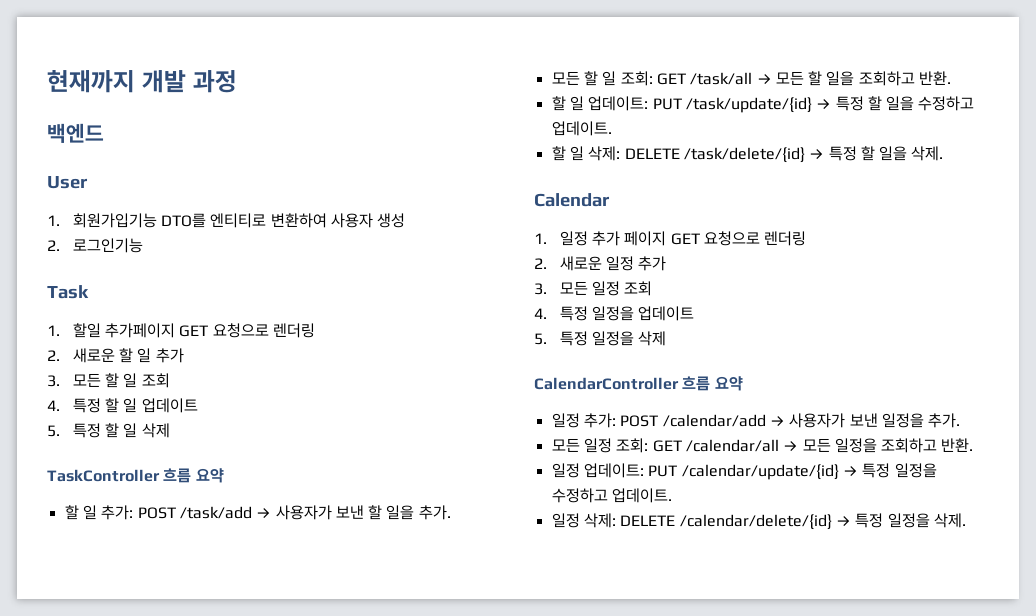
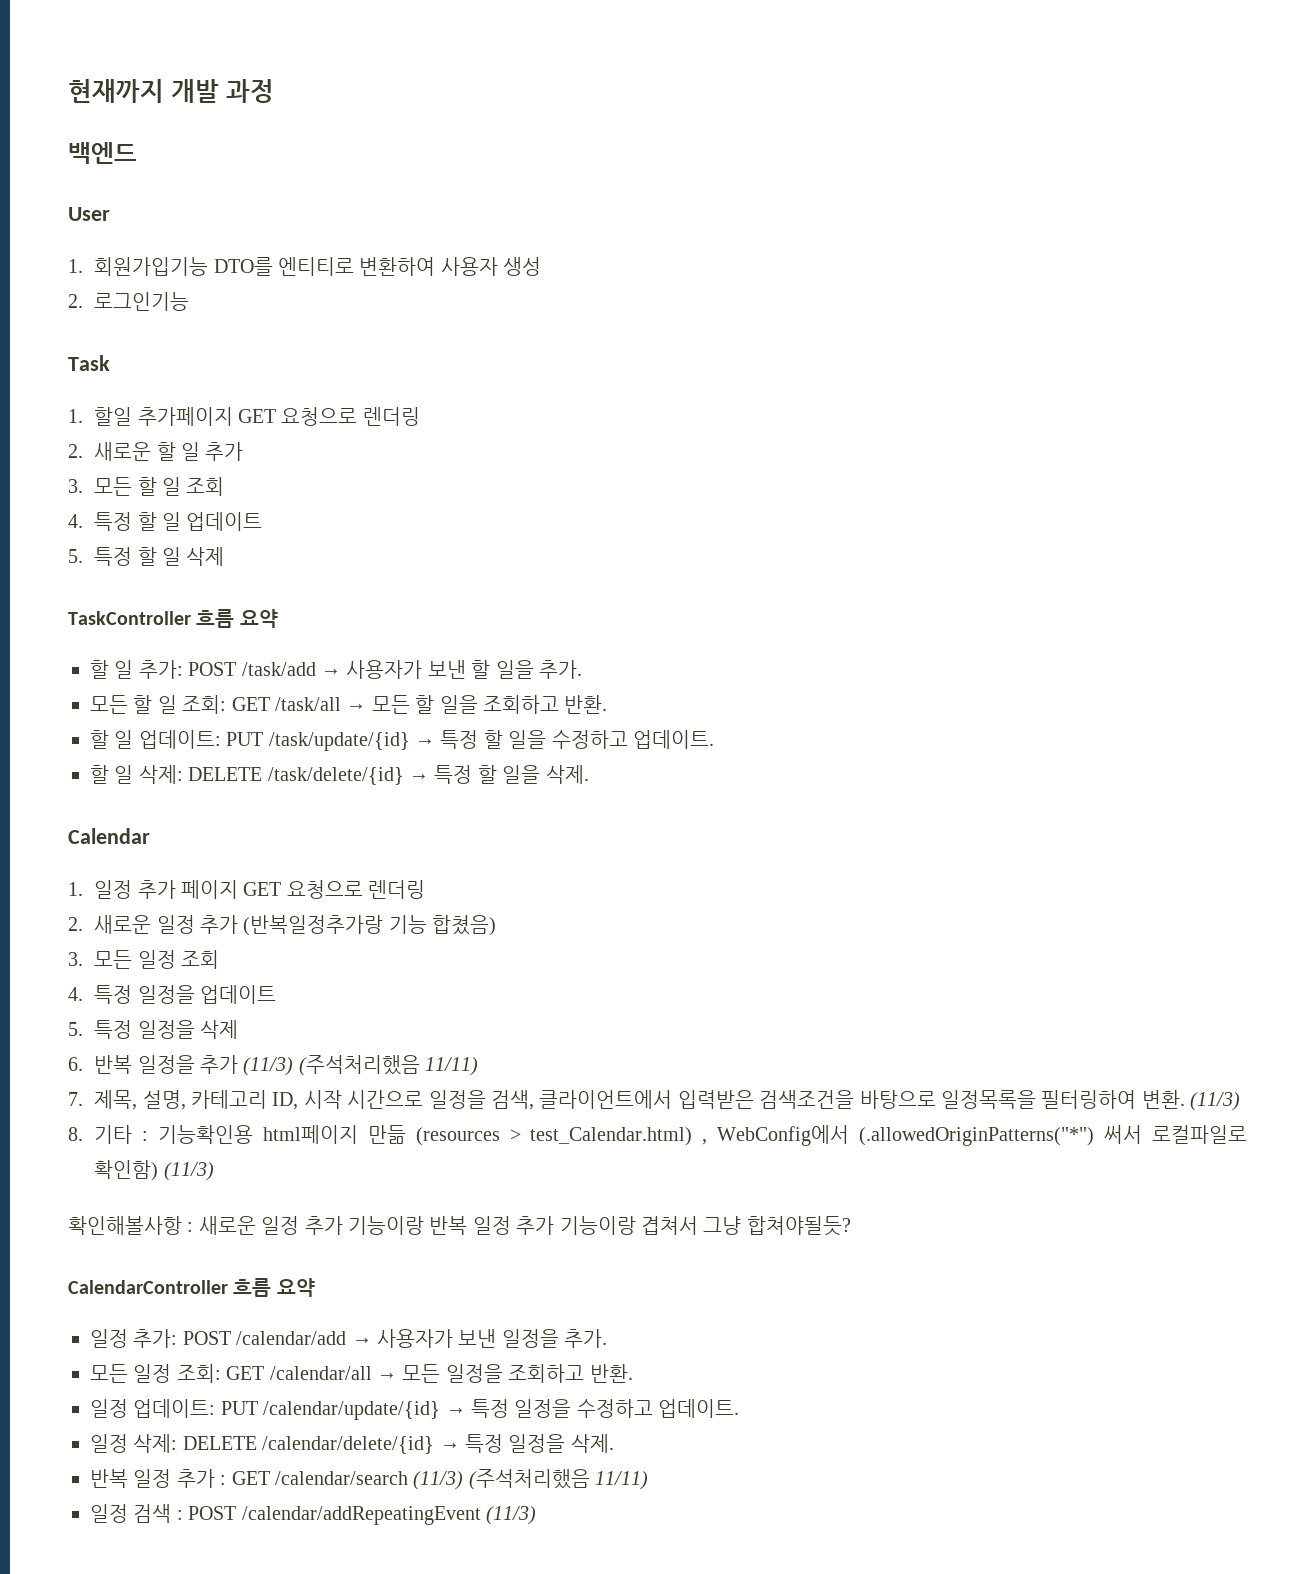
- 2. 새로운 일정 추가
+ 2. 새로운 일정 추가 (반복일정추가랑 기능 합쳤음)
+ 6. 반복 일정을 추가 (11/3) (주석처리했음 11/11)
+ 7. 제목, 설명, 카테고리 ID, 시작 시간으로 일정을 검색, 클라이언트에서 입력받은 검색조건을 바탕으로 일정목록을 필터링하여 변환. (11/3)
+ 8. 기타 : 기능확인용 html페이지 만듦 (resources > test_Calendar.html) , WebConfig에서 (.allowedOriginPatterns("*") 써서 로컬파일로 확인함) (11/3)
+ 확인해볼사항 : 새로운 일정 추가 기능이랑 반복 일정 추가 기능이랑 겹쳐서 그냥 합쳐야될듯?
+ 반복 일정 추가 : GET /calendar/search (11/3) (주석처리했음 11/11)
+ 일정 검색 : POST /calendar/addRepeatingEvent (11/3)

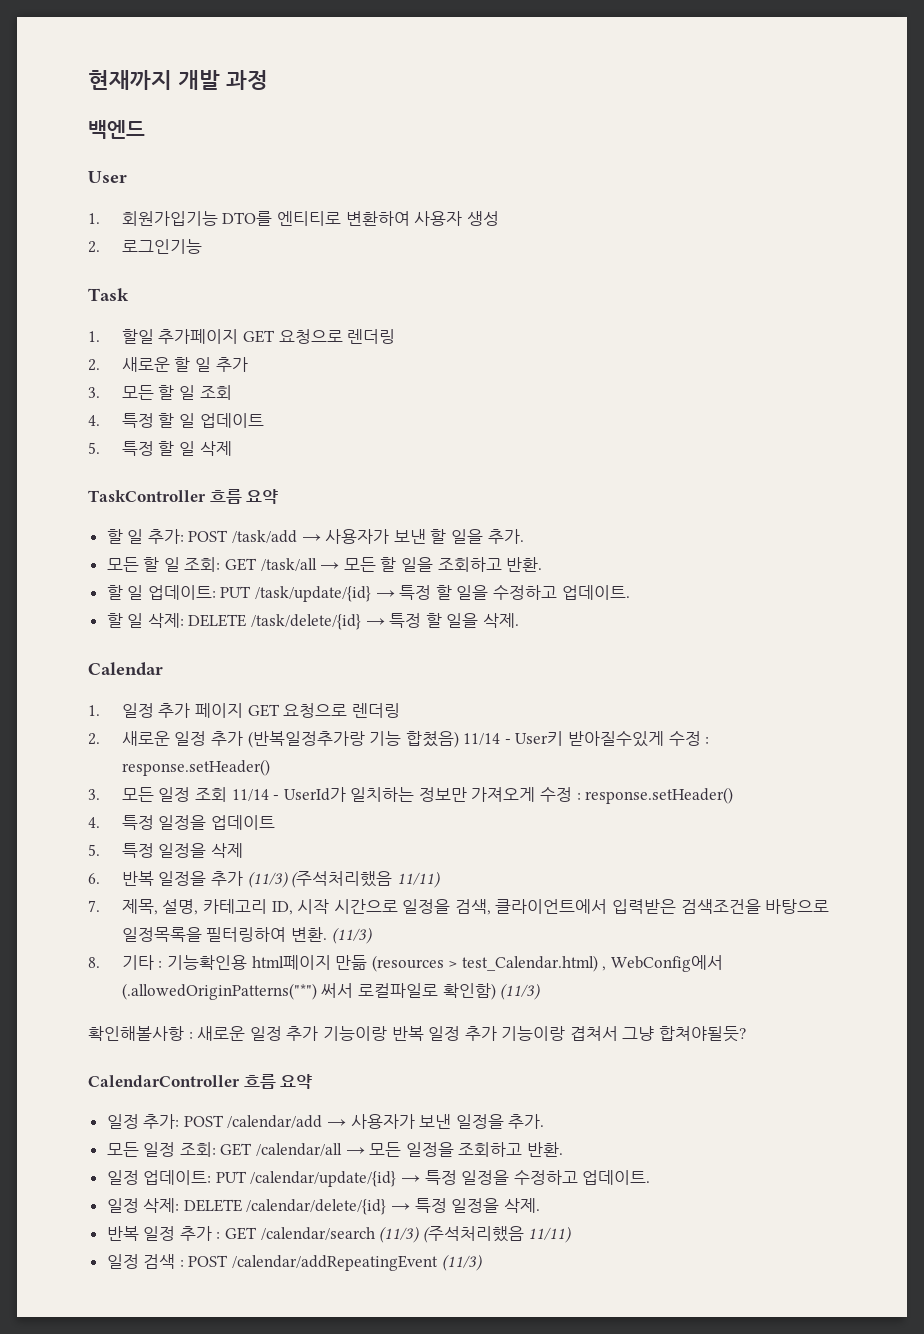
- 2. 새로운 일정 추가 (반복일정추가랑 기능 합쳤음)
- 3. 모든 일정 조회
+ 2. 새로운 일정 추가 (반복일정추가랑 기능 합쳤음) 11/14 - User키 받아질수있게 수정 : response.setHeader()
+ 3. 모든 일정 조회 11/14 - UserId가 일치하는 정보만 가져오게 수정 : response.setHeader()

